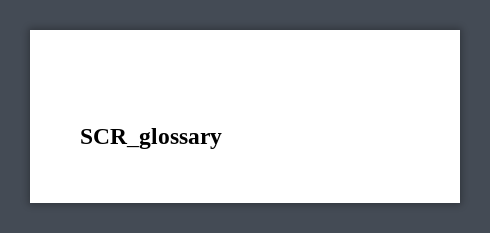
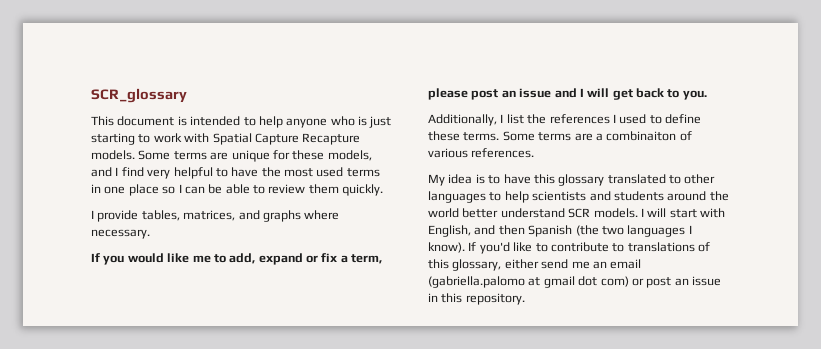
+ This document is intended to help anyone who is just starting to work with Spatial Capture Recapture models. Some terms are unique for these models, and I find very helpful to have the most used terms in one place so I can be able to review them quickly.
+ I provide tables, matrices, and graphs where necessary.
+ If you would like me to add, expand or fix a term, please post an issue and I will get back to you.
+ Additionally, I list the references I used to define these terms. Some terms are a combinaiton of various references.
+ My idea is to have this glossary translated to other languages to help scientists and students around the world better understand SCR models. I will start with English, and then Spanish (the two languages I know). If you'd like to contribute to translations of this glossary, either send me an email (gabriella.palomo at gmail dot com) or post an issue in this repository.

